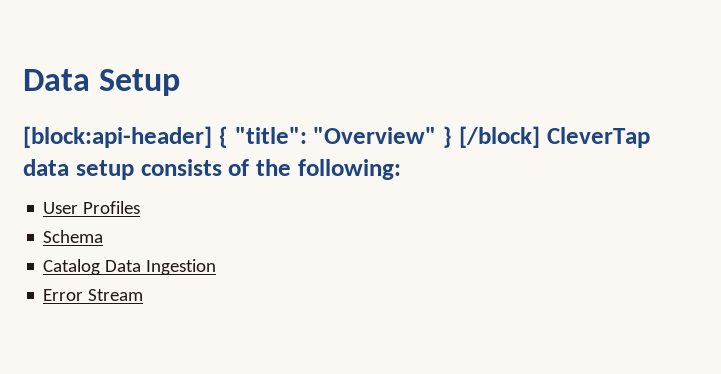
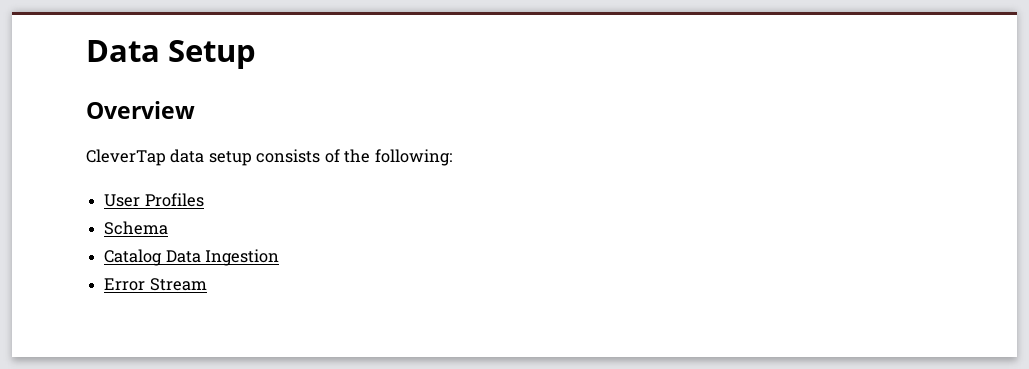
- [block:api-header] { "title": "Overview" } [/block] CleverTap data setup consists of the following:
+ Overview
+ CleverTap data setup consists of the following:

